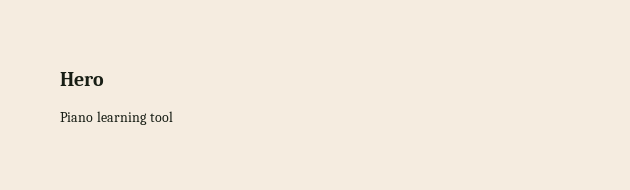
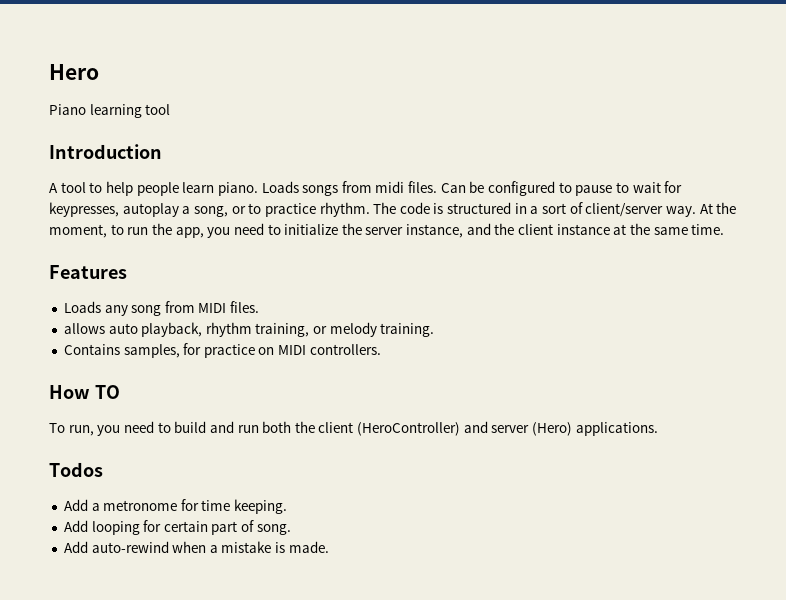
+ Introduction
+ A tool to help people learn piano. Loads songs from midi files. Can be configured to pause to wait for keypresses, autoplay a song, or to practice rhythm. The code is structured in a sort of client/server way. At the moment, to run the app, you need to initialize the server instance, and the client instance at the same time.
+ Features
+ Loads any song from MIDI files.
+ allows auto playback, rhythm training, or melody training.
+ Contains samples, for practice on MIDI controllers.
+ How TO
+ To run, you need to build and run both the client (HeroController) and server (Hero) applications.
+ Todos
+ Add a metronome for time keeping.
+ Add looping for certain part of song.
+ Add auto-rewind when a mistake is made.

